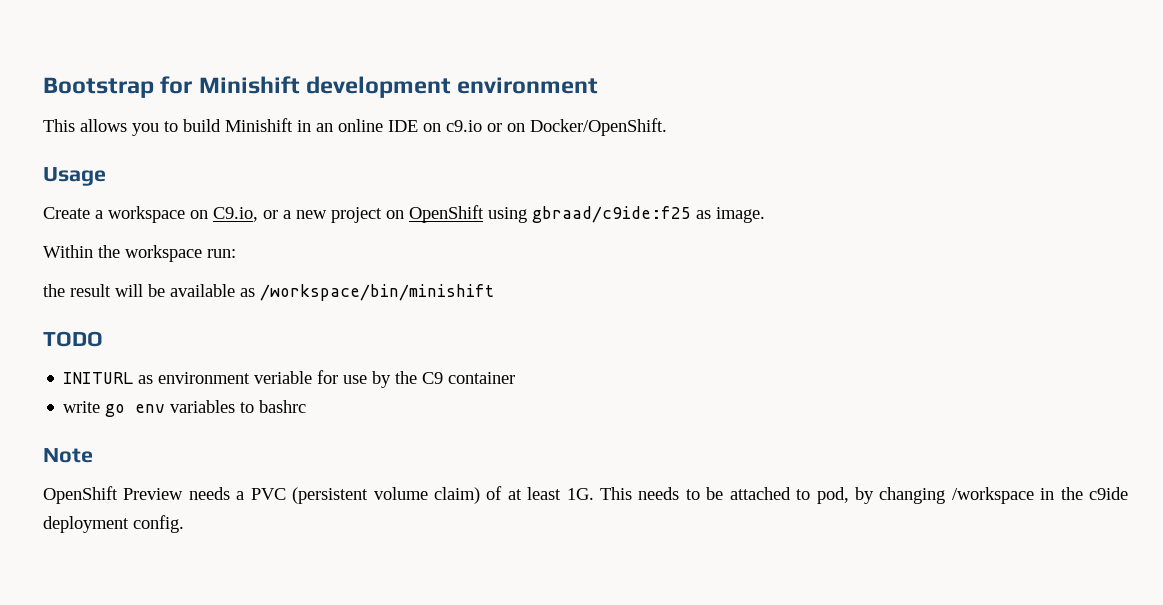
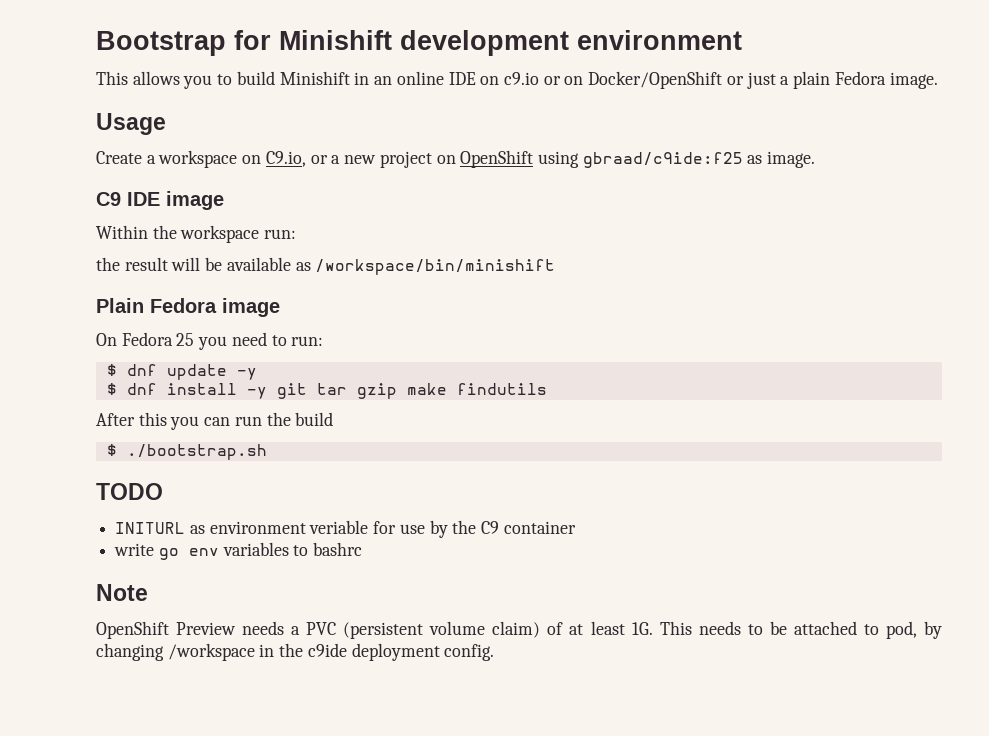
- This allows you to build Minishift in an online IDE on c9.io or on Docker/OpenShift.
+ This allows you to build Minishift in an online IDE on c9.io or on Docker/OpenShift or just a plain Fedora image.
+ C9 IDE image
+ Plain Fedora image
+ On Fedora 25 you need to run:
+ $ dnf update -y
+ $ dnf install -y git tar gzip make findutils
+ After this you can run the build
+ $ ./bootstrap.sh

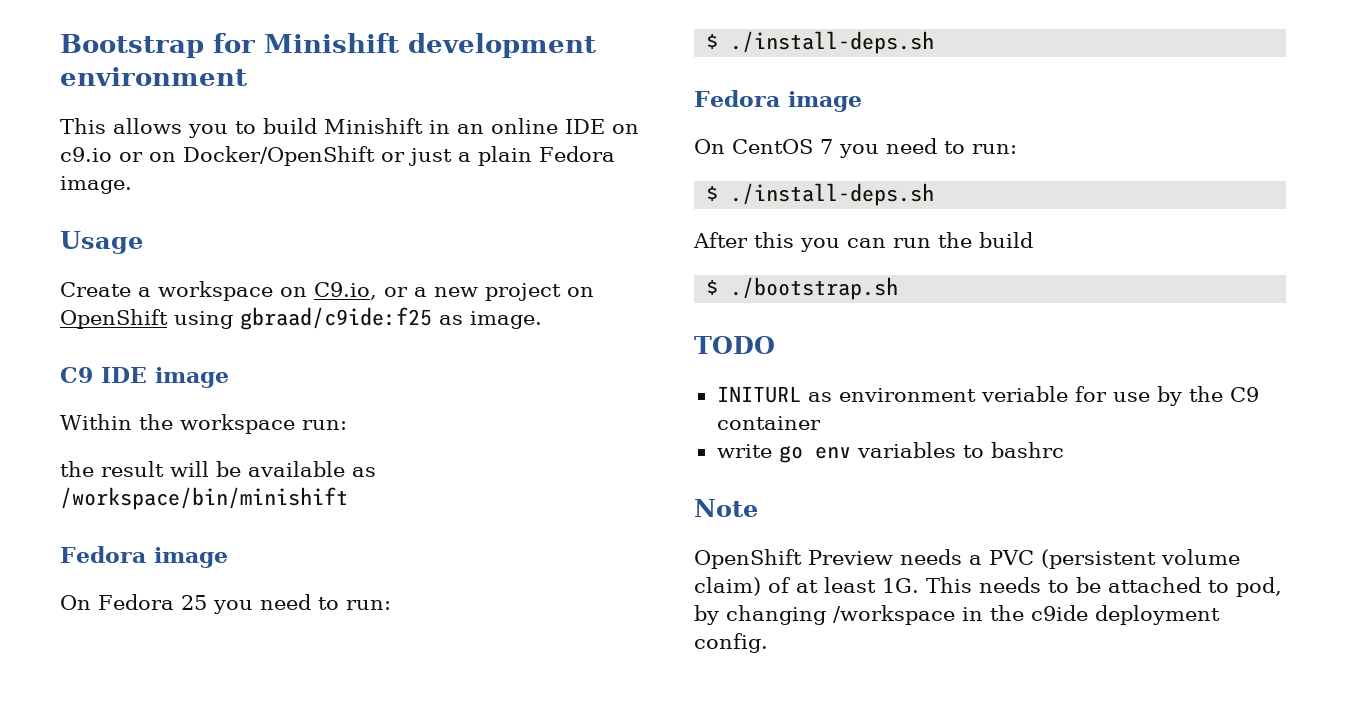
  the result will be available as /workspace/bin/minishift
- Plain Fedora image
+ Fedora image
  On Fedora 25 you need to run:
- $ dnf update -y
- $ dnf install -y git tar gzip make findutils
+ $ ./install-deps.sh
+ Fedora image
+ On CentOS 7 you need to run:
+ $ ./install-deps.sh

